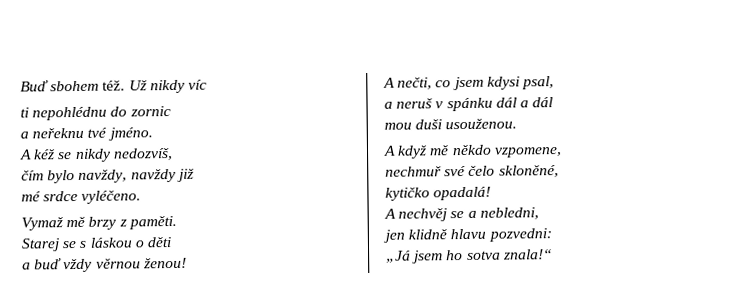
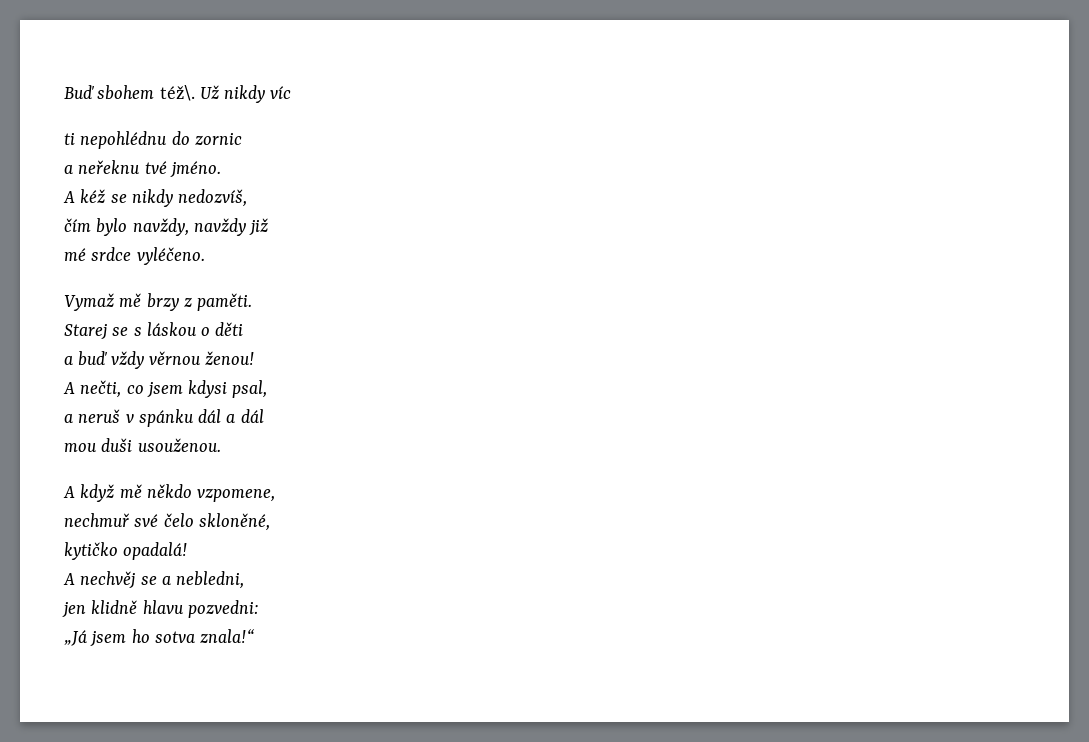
- Buď sbohem též.
+ Buď sbohem též\.

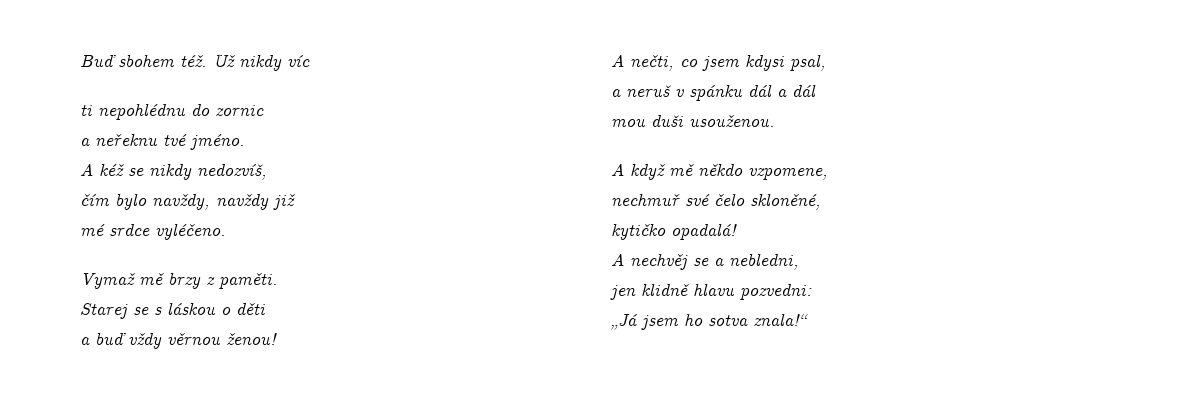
- Buď sbohem též\.
+ Buď sbohem též.

